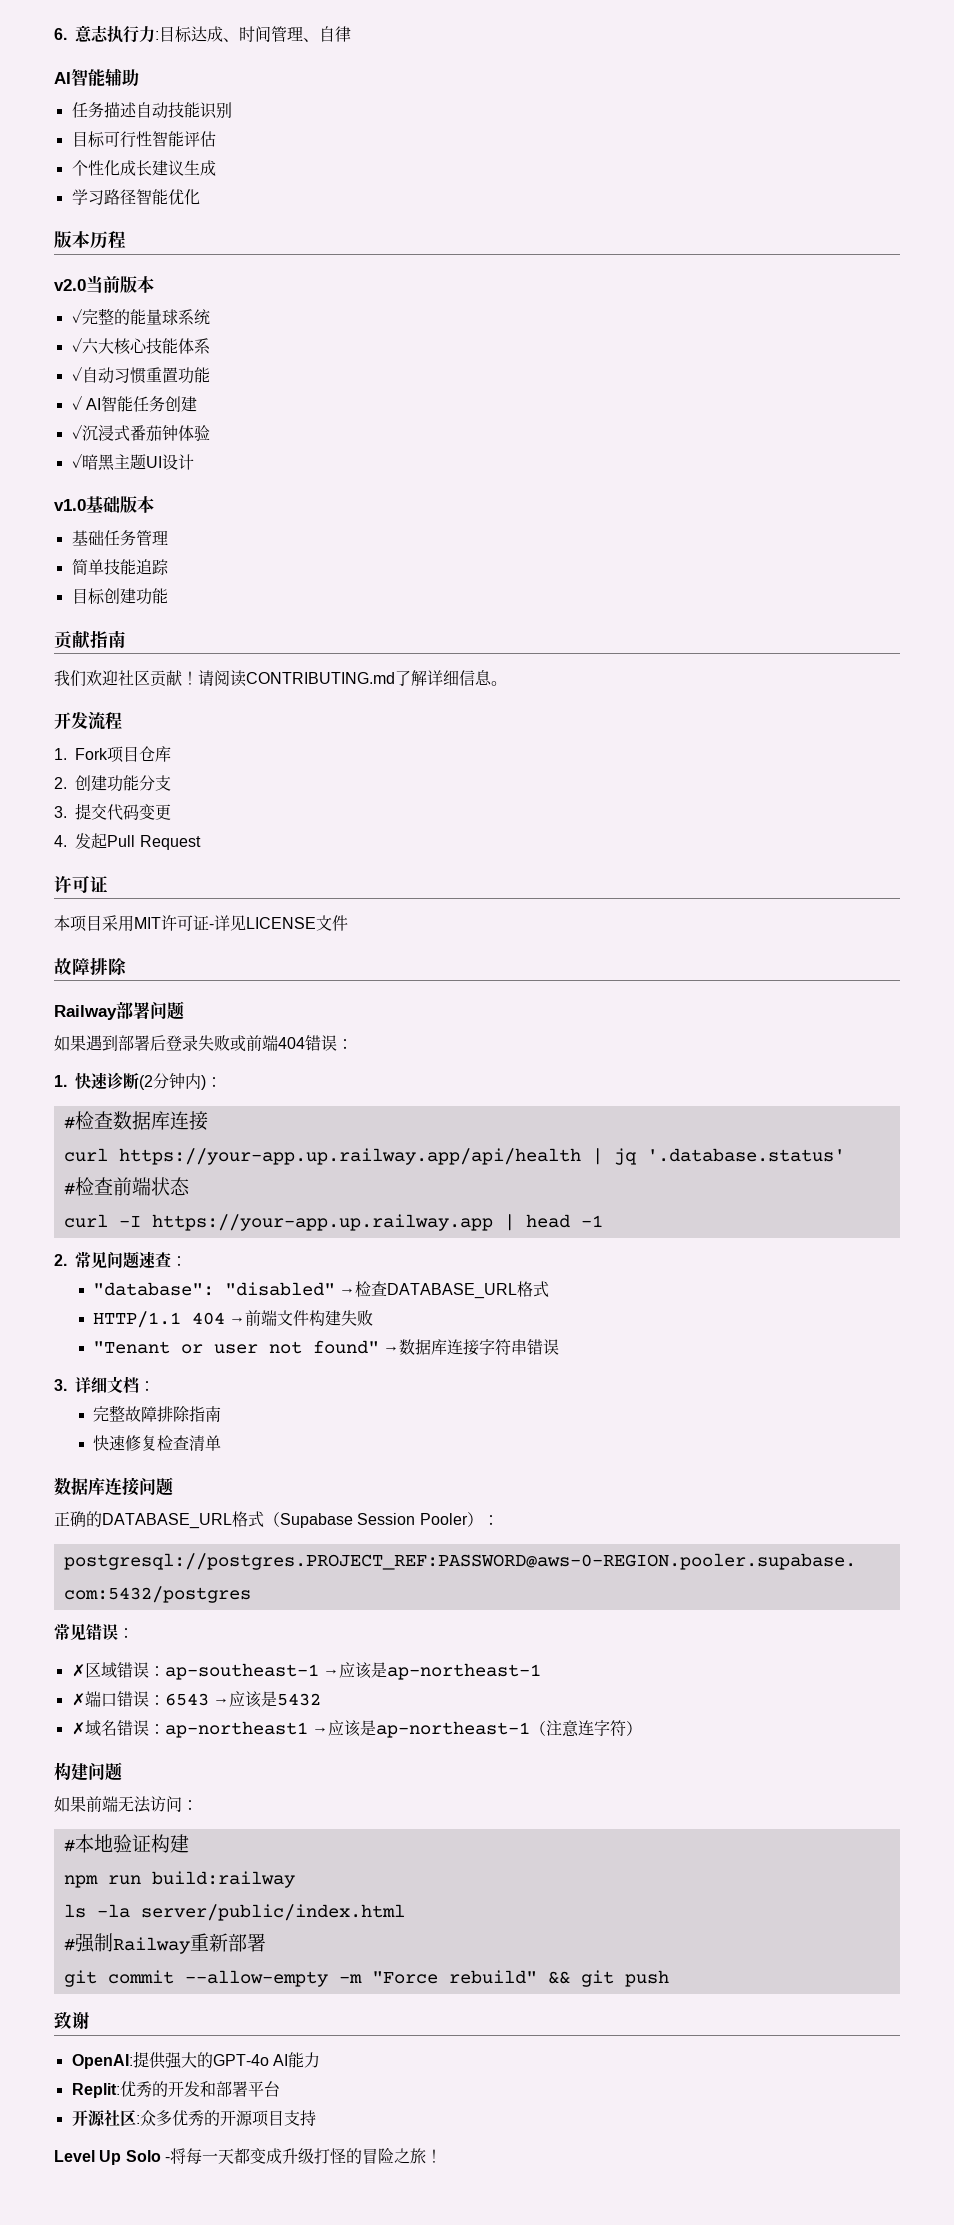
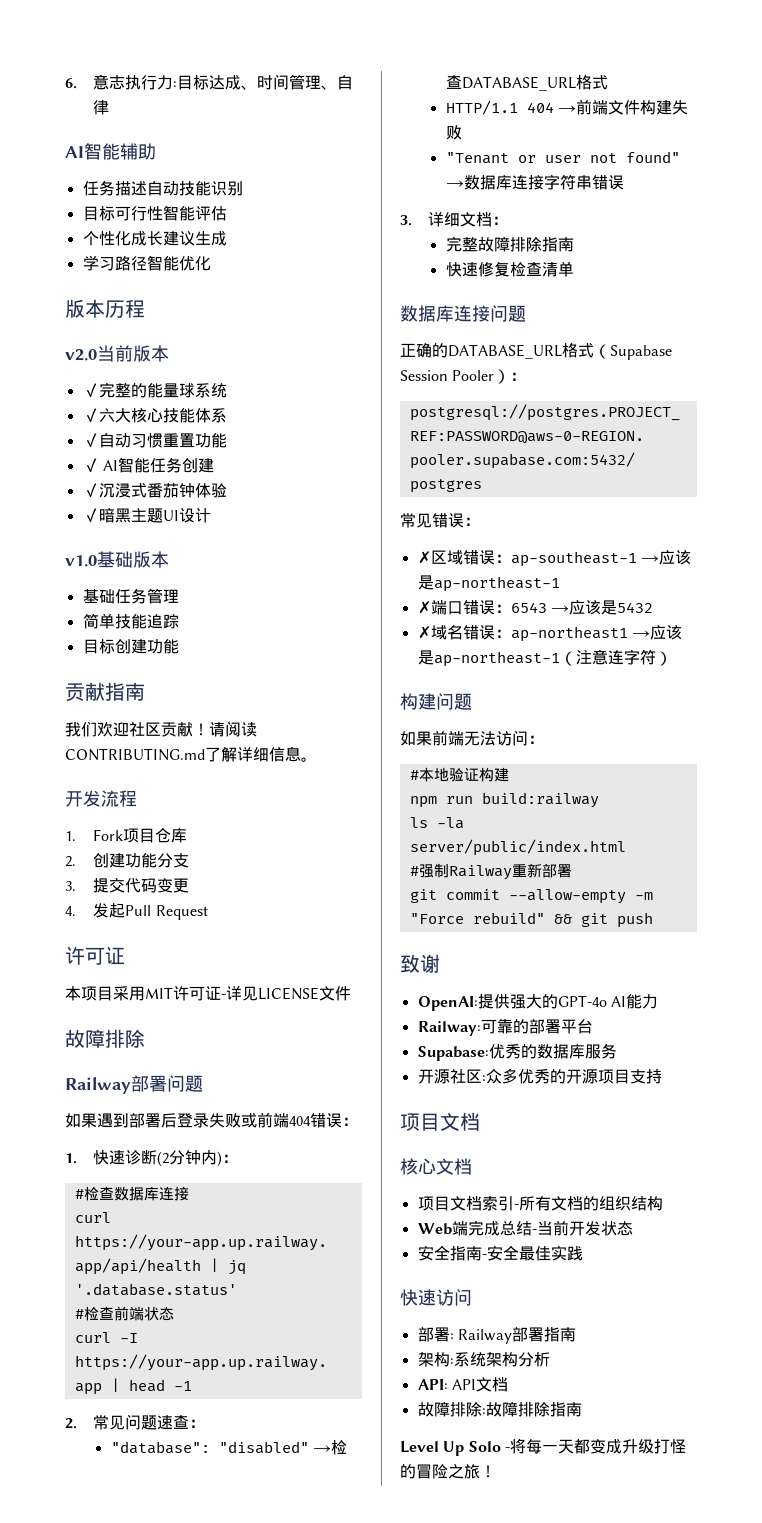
- Replit:优秀的开发和部署平台
+ Railway:可靠的部署平台
+ Supabase:优秀的数据库服务
  开源社区:众多优秀的开源项目支持
+ 项目文档
+ 核心文档
+ 项目文档索引-所有文档的组织结构
+ Web端完成总结-当前开发状态
+ 安全指南-安全最佳实践
+ 快速访问
+ 部署: Railway部署指南
+ 架构:系统架构分析
+ API: API文档
+ 故障排除:故障排除指南

